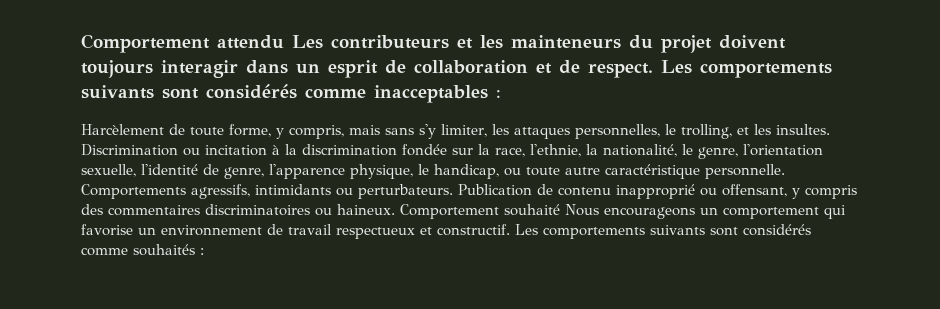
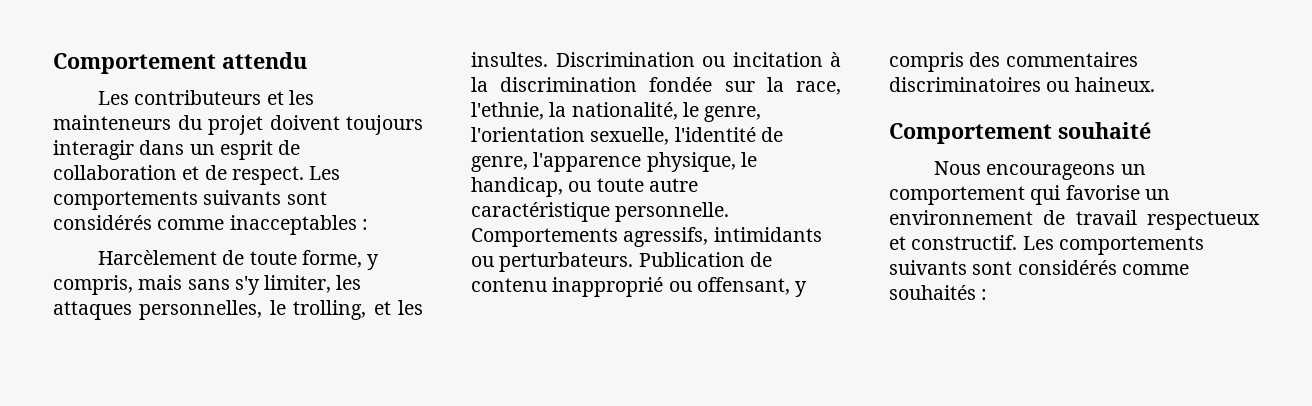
- Comportement attendu Les contributeurs et les mainteneurs du projet doivent toujours interagir dans un esprit de collaboration et de respect.
+ Comportement attendu
+ Les contributeurs et les mainteneurs du projet doivent toujours interagir dans un esprit de collaboration et de respect.
- Publication de contenu inapproprié ou offensant, y compris des commentaires discriminatoires ou haineux. Comportement souhaité Nous encourageons un comportement qui favorise un environnement de travail respectueux et constructif.
+ Publication de contenu inapproprié ou offensant, y compris des commentaires discriminatoires ou haineux.
+ Comportement souhaité
+ Nous encourageons un comportement qui favorise un environnement de travail respectueux et constructif.

